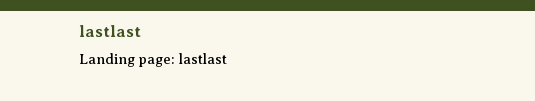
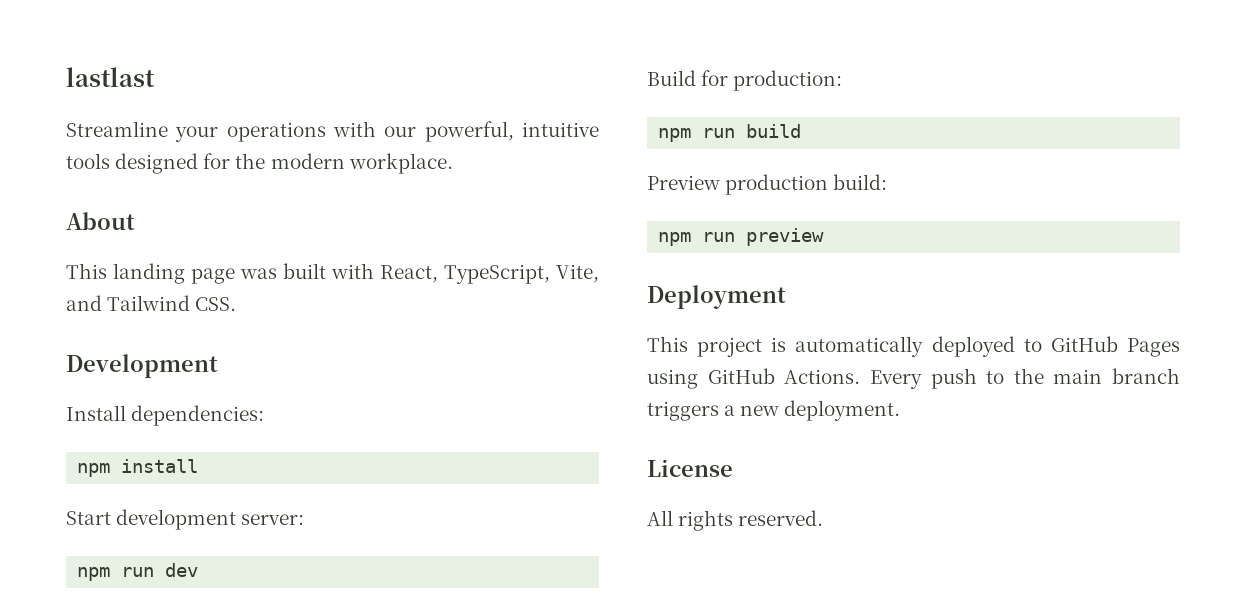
- Landing page: lastlast
+ Streamline your operations with our powerful, intuitive tools designed for the modern workplace.
+ About
+ This landing page was built with React, TypeScript, Vite, and Tailwind CSS.
+ Development
+ Install dependencies:
+ npm install
+ Start development server:
+ npm run dev
+ Build for production:
+ npm run build
+ Preview production build:
+ npm run preview
+ Deployment
+ This project is automatically deployed to GitHub Pages using GitHub Actions. Every push to the main branch triggers a new deployment.
+ License
+ All rights reserved.

